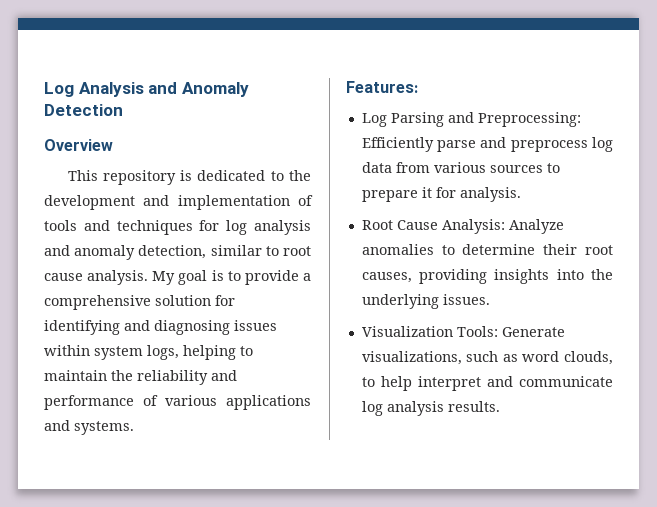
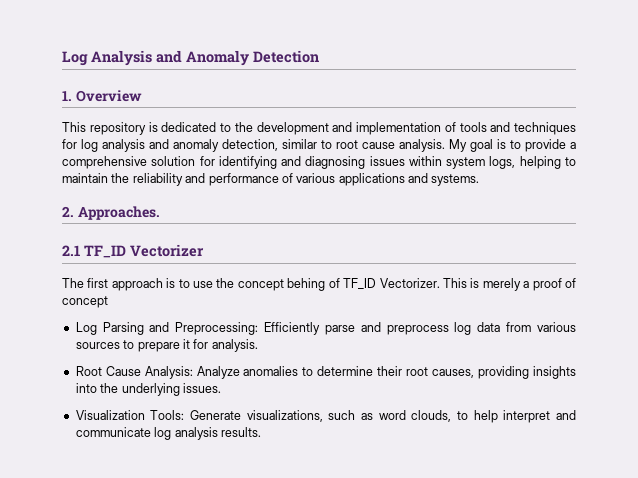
- Overview
+ 1. Overview
- Features:
+ 2. Approaches.
+ 2.1 TF_ID Vectorizer
+ The first approach is to use the concept behing of TF_ID Vectorizer. This is merely a proof of concept

